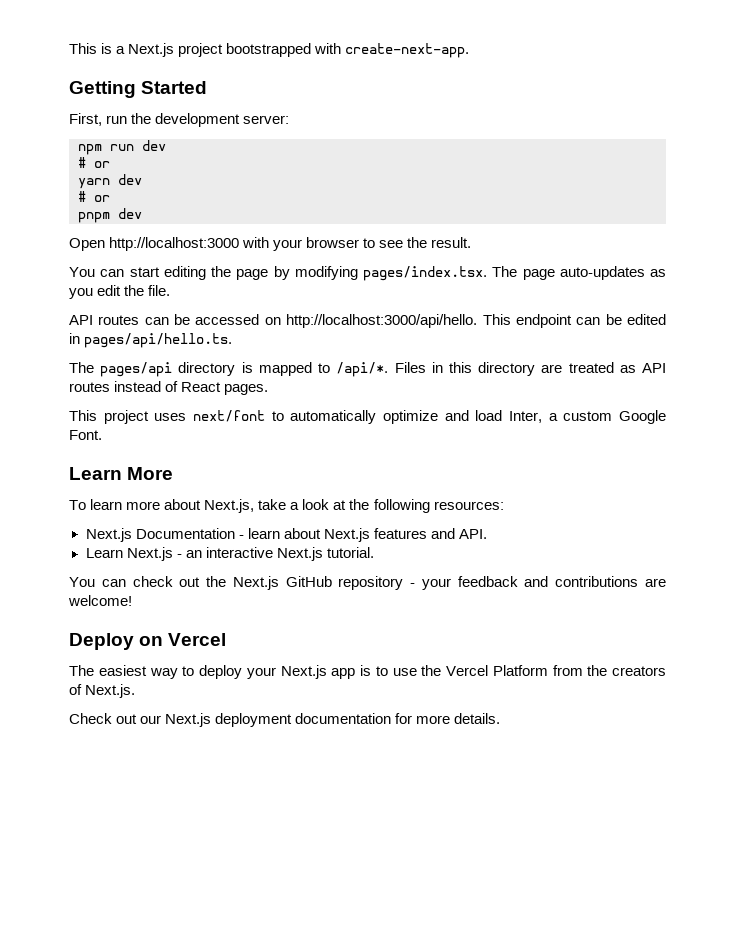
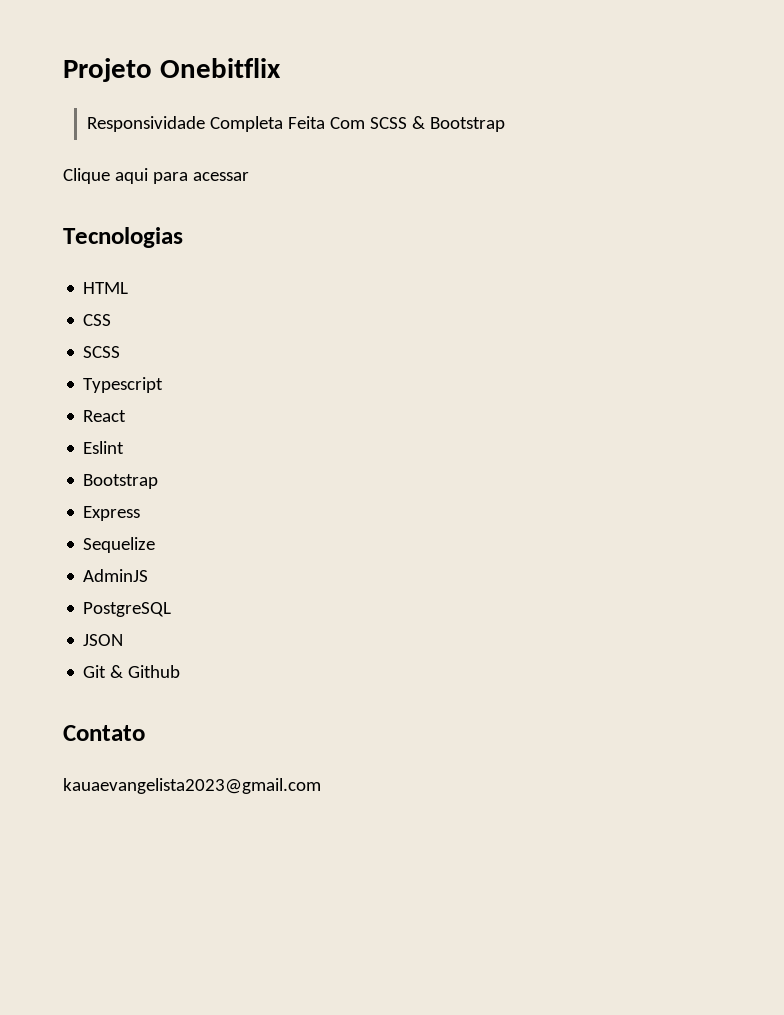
- This is a Next.js project bootstrapped with create-next-app.
- Getting Started
- First, run the development server:
- npm run dev
- # or
- yarn dev
- # or
- pnpm dev
- Open http://localhost:3000 with your browser to see the result.
- You can start editing the page by modifying pages/index.tsx. The page auto-updates as you edit the file.
- API routes can be accessed on http://localhost:3000/api/hello. This endpoint can be edited in pages/api/hello.ts.
- The pages/api directory is mapped to /api/*. Files in this directory are treated as API routes instead of React pages.
- This project uses next/font to automatically optimize and load Inter, a custom Google Font.
- Learn More
- To learn more about Next.js, take a look at the following resources:
- Next.js Documentation - learn about Next.js features and API.
- Learn Next.js - an interactive Next.js tutorial.
- You can check out the Next.js GitHub repository - your feedback and contributions are welcome!
- Deploy on Vercel
- The easiest way to deploy your Next.js app is to use the Vercel Platform from the creators of Next.js.
- Check out our Next.js deployment documentation for more details.
+ Projeto Onebitflix
+ Responsividade Completa Feita Com SCSS & Bootstrap
+ Clique aqui para acessar
+ Tecnologias
+ HTML
+ CSS
+ SCSS
+ Typescript
+ React
+ Eslint
+ Bootstrap
+ Express
+ Sequelize
+ AdminJS
+ PostgreSQL
+ JSON
+ Git & Github
+ Contato
+ kauaevangelista2023@gmail.com

